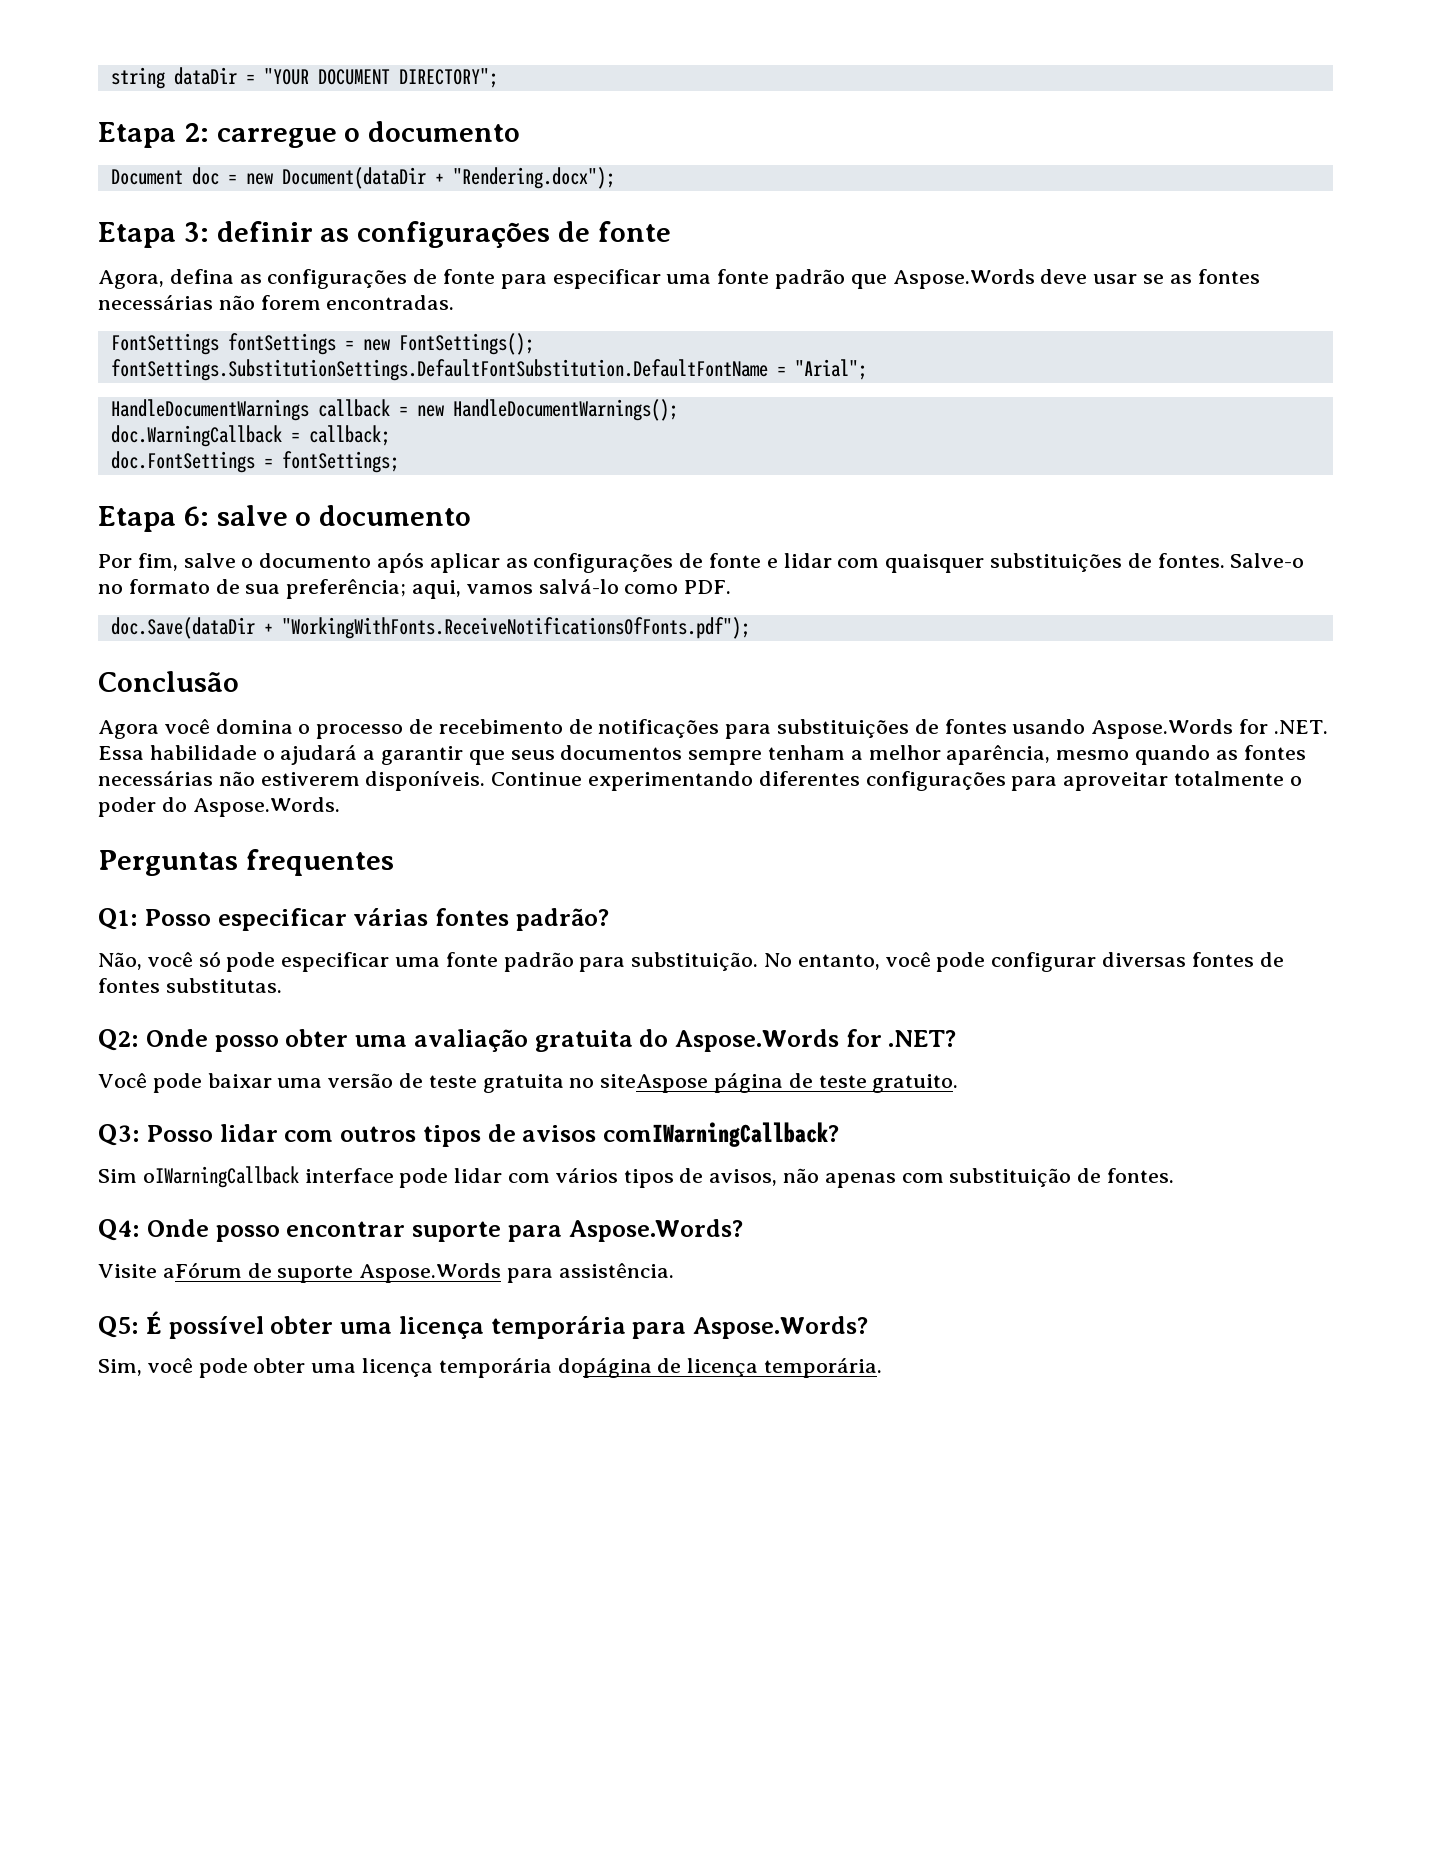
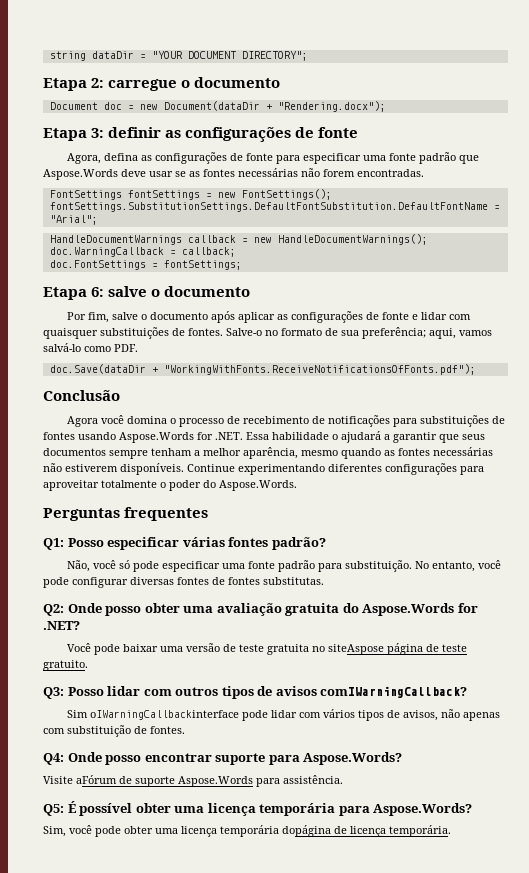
- Sim oIWarningCallback interface pode lidar com vários tipos de avisos, não apenas com substituição de fontes.
+ Sim oIWarningCallbackinterface pode lidar com vários tipos de avisos, não apenas com substituição de fontes.

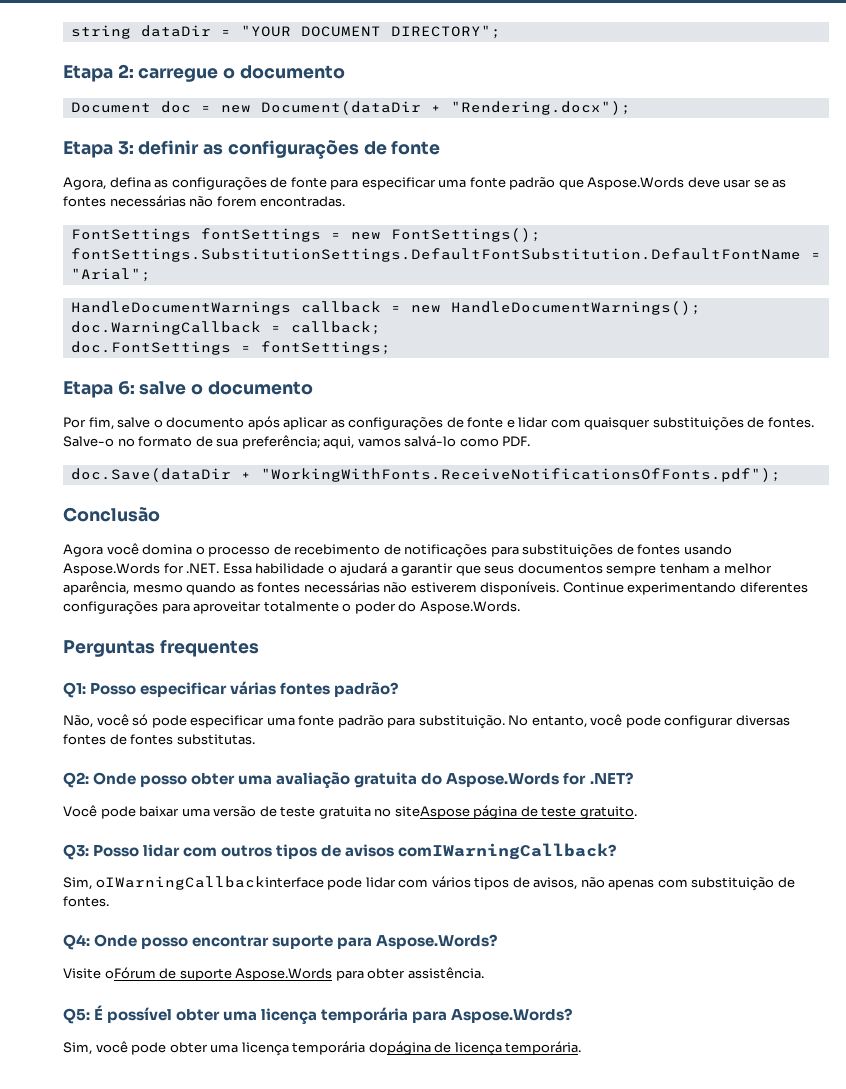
- Sim oIWarningCallbackinterface pode lidar com vários tipos de avisos, não apenas com substituição de fontes.
+ Sim, oIWarningCallbackinterface pode lidar com vários tipos de avisos, não apenas com substituição de fontes.
- Visite aFórum de suporte Aspose.Words para assistência.
+ Visite oFórum de suporte Aspose.Words para obter assistência.

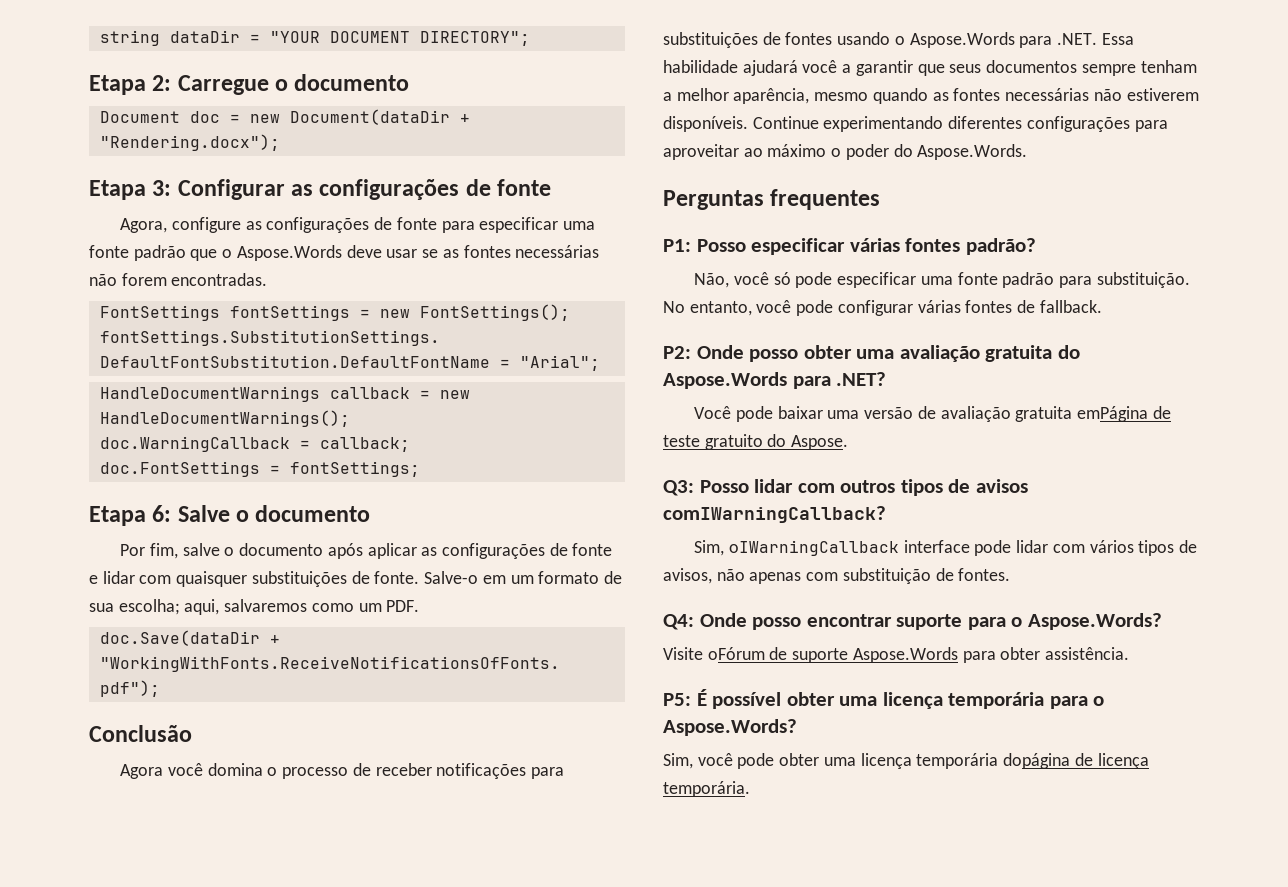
- Etapa 2: carregue o documento
+ Etapa 2: Carregue o documento
- Etapa 3: definir as configurações de fonte
+ Etapa 3: Configurar as configurações de fonte
- Agora, defina as configurações de fonte para especificar uma fonte padrão que Aspose.Words deve usar se as fontes necessárias não forem encontradas.
+ Agora, configure as configurações de fonte para especificar uma fonte padrão que o Aspose.Words deve usar se as fontes necessárias não forem encontradas.
- Etapa 6: salve o documento
+ Etapa 6: Salve o documento
- Por fim, salve o documento após aplicar as configurações de fonte e lidar com quaisquer substituições de fontes. Salve-o no formato de sua preferência; aqui, vamos salvá-lo como PDF.
+ Por fim, salve o documento após aplicar as configurações de fonte e lidar com quaisquer substituições de fonte. Salve-o em um formato de sua escolha; aqui, salvaremos como um PDF.
- Agora você domina o processo de recebimento de notificações para substituições de fontes usando Aspose.Words for .NET. Essa habilidade o ajudará a garantir que seus documentos sempre tenham a melhor aparência, mesmo quando as fontes necessárias não estiverem disponíveis.
+ Agora você domina o processo de receber notificações para substituições de fontes usando o Aspose.Words para .NET. Essa habilidade ajudará você a garantir que seus documentos sempre tenham a melhor aparência, mesmo quando as fontes necessárias não estiverem disponíveis.
- Continue experimentando diferentes configurações para aproveitar totalmente o poder do Aspose.Words.
+ Continue experimentando diferentes configurações para aproveitar ao máximo o poder do Aspose.Words.
- Q1: Posso especificar várias fontes padrão?
+ P1: Posso especificar várias fontes padrão?
- No entanto, você pode configurar diversas fontes de fontes substitutas.
- Q2: Onde posso obter uma avaliação gratuita do Aspose.Words for .NET?
+ No entanto, você pode configurar várias fontes de fallback.
+ P2: Onde posso obter uma avaliação gratuita do Aspose.Words para .NET?
- Você pode baixar uma versão de teste gratuita no siteAspose página de teste gratuito.
+ Você pode baixar uma versão de avaliação gratuita emPágina de teste gratuito do Aspose.
- Sim, oIWarningCallbackinterface pode lidar com vários tipos de avisos, não apenas com substituição de fontes.
+ Sim, oIWarningCallback interface pode lidar com vários tipos de avisos, não apenas com substituição de fontes.
- Q4: Onde posso encontrar suporte para Aspose.Words?
+ Q4: Onde posso encontrar suporte para o Aspose.Words?
- Q5: É possível obter uma licença temporária para Aspose.Words?
+ P5: É possível obter uma licença temporária para o Aspose.Words?

